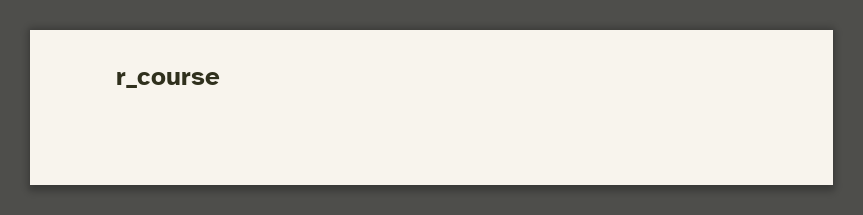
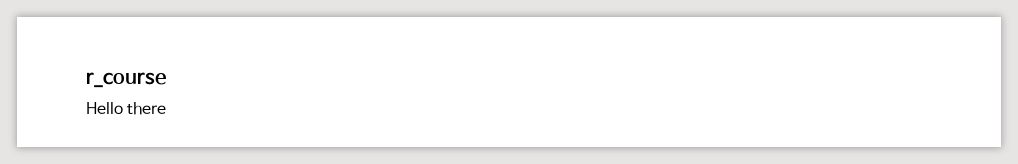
+ Hello there

